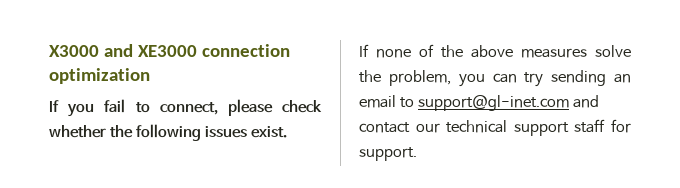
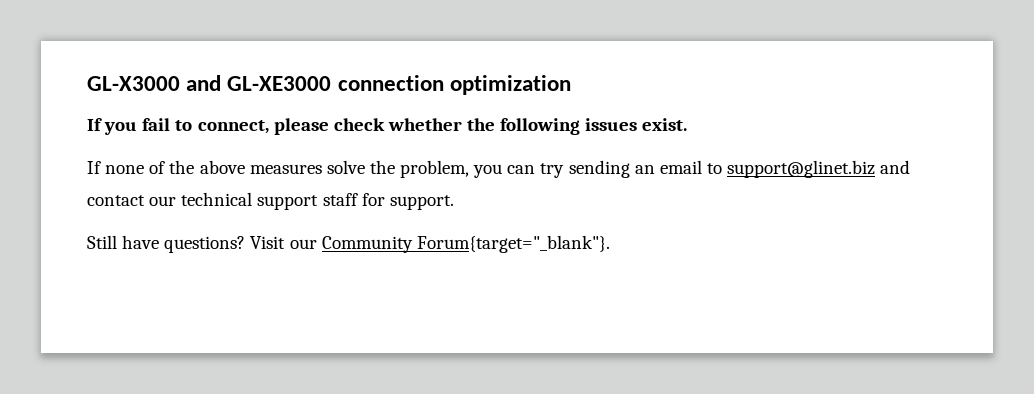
- X3000 and XE3000 connection optimization
+ GL-X3000 and GL-XE3000 connection optimization
- If none of the above measures solve the problem, you can try sending an email to support@gl-inet.com and contact our technical support staff for support.
+ If none of the above measures solve the problem, you can try sending an email to support@glinet.biz and contact our technical support staff for support.
+ Still have questions? Visit our Community Forum{target="_blank"}.

